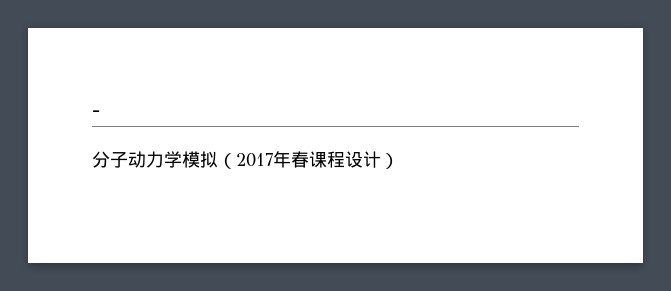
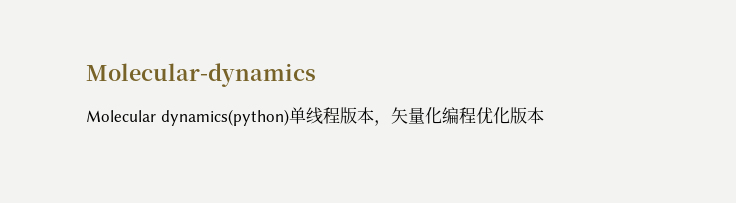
- -
- 分子动力学模拟（2017年春课程设计）
+ Molecular-dynamics
+ Molecular dynamics(python)单线程版本，矢量化编程优化版本

